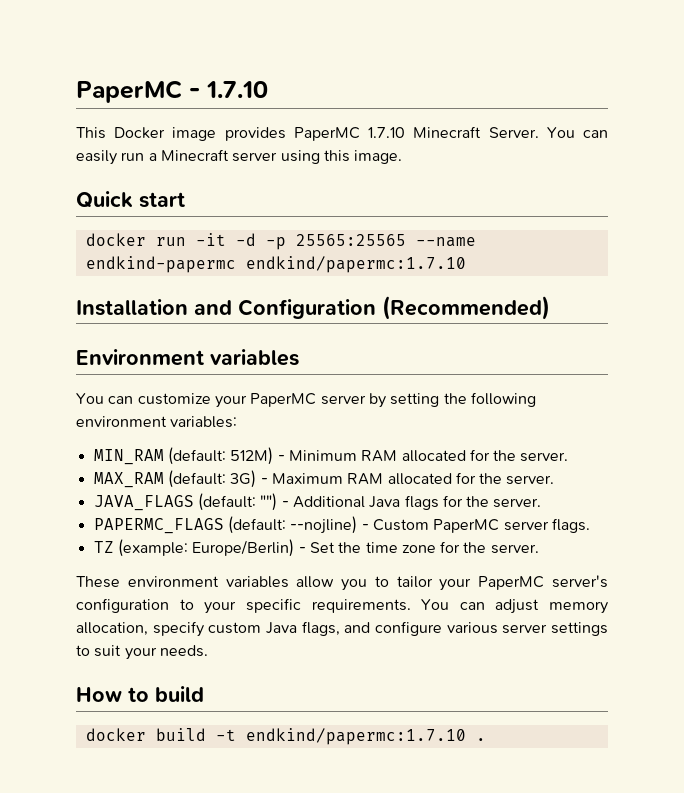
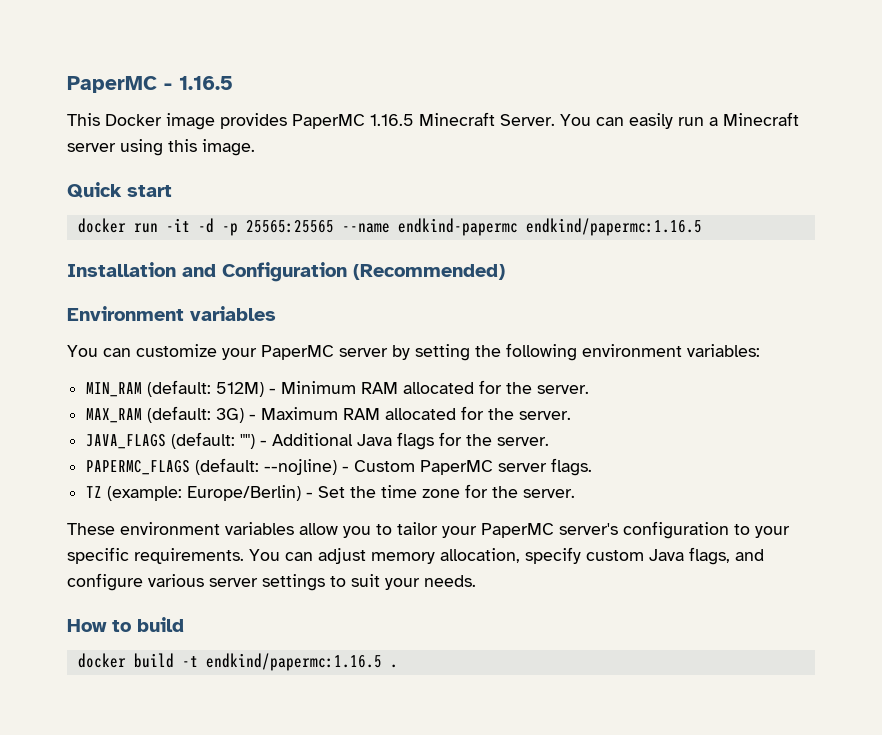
- PaperMC - 1.7.10
+ PaperMC - 1.16.5
- This Docker image provides PaperMC 1.7.10 Minecraft Server.
+ This Docker image provides PaperMC 1.16.5 Minecraft Server.
- docker run -it -d -p 25565:25565 --name endkind-papermc endkind/papermc:1.7.10
+ docker run -it -d -p 25565:25565 --name endkind-papermc endkind/papermc:1.16.5
- docker build -t endkind/papermc:1.7.10 .
+ docker build -t endkind/papermc:1.16.5 .

